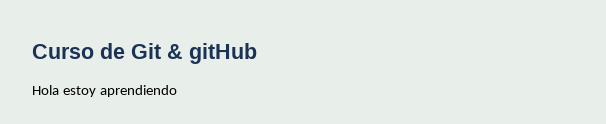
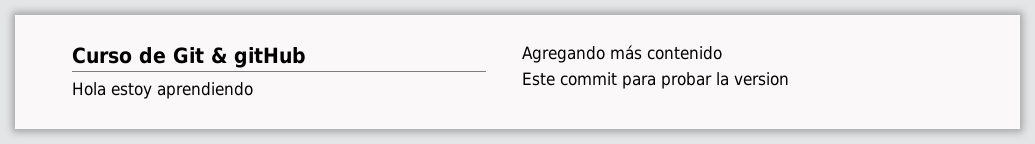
+ Agregando más contenido
+ Este commit para probar la version

